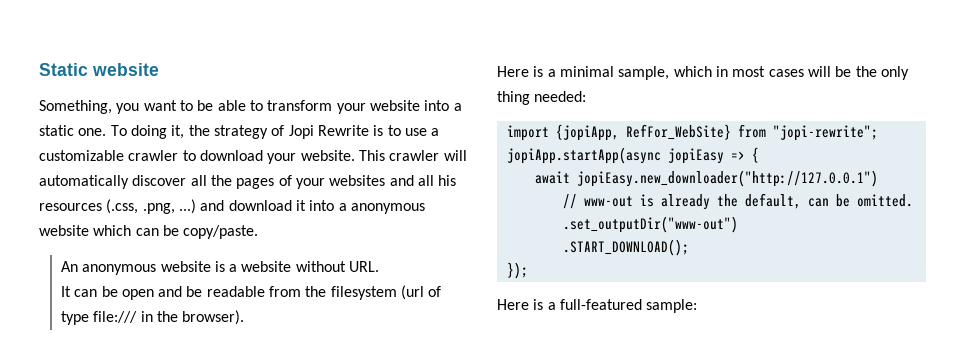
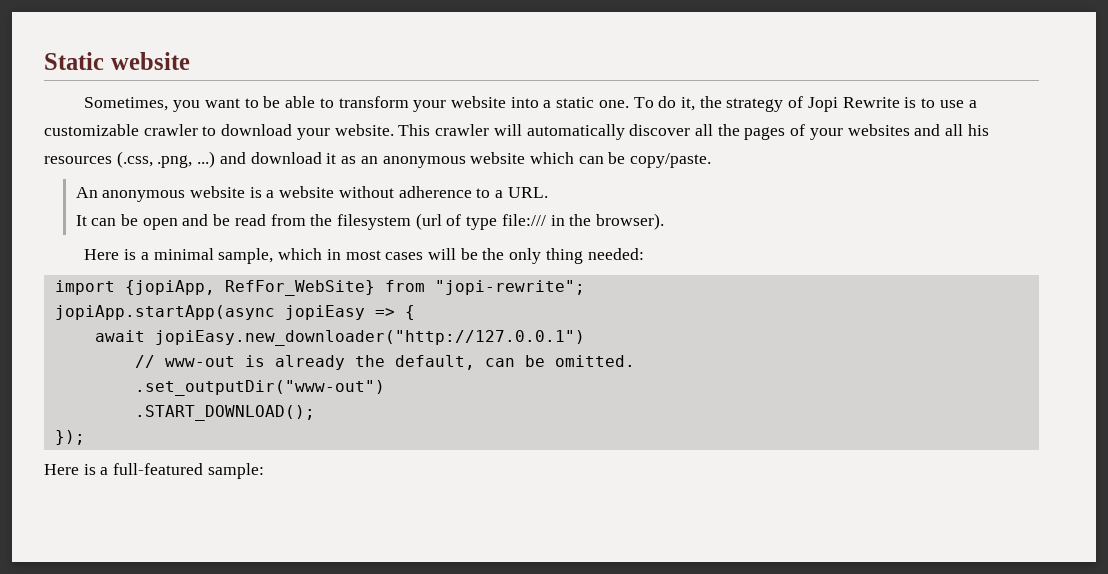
- Something, you want to be able to transform your website into a static one.
+ Sometimes, you want to be able to transform your website into a static one.
- To doing it, the strategy of Jopi Rewrite is to use a customizable crawler to download your website.
+ To do it, the strategy of Jopi Rewrite is to use a customizable crawler to download your website.
- This crawler will automatically discover all the pages of your websites and all his resources (.css, .png, ...) and download it into a anonymous website which can be copy/paste.
+ This crawler will automatically discover all the pages of your websites and all his resources (.css, .png, ...) and download it as an anonymous website which can be copy/paste.
- An anonymous website is a website without URL.
+ An anonymous website is a website without adherence to a URL.
- It can be open and be readable from the filesystem (url of type file:/// in the browser).
+ It can be open and be read from the filesystem (url of type file:/// in the browser).

